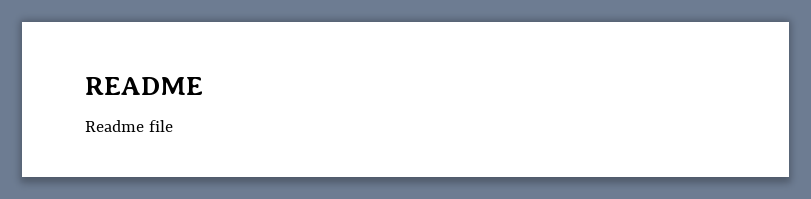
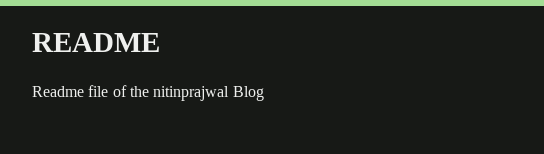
- Readme file
+ Readme file of the nitinprajwal Blog

